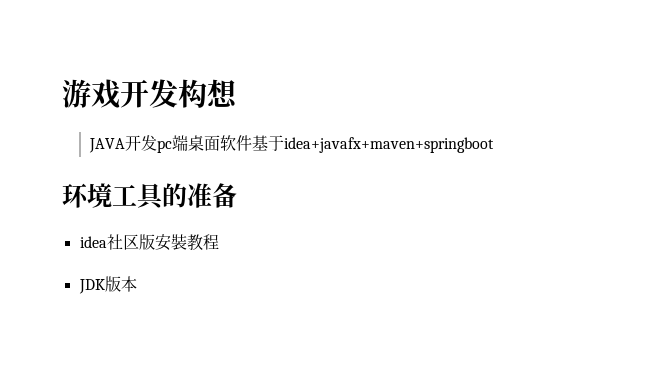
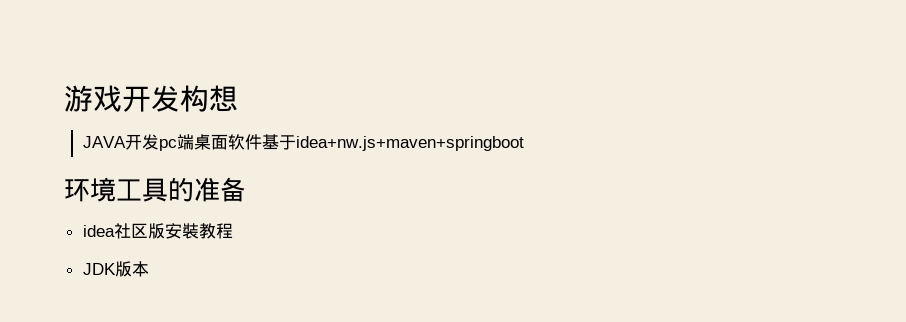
- JAVA开发pc端桌面软件基于idea+javafx+maven+springboot
+ JAVA开发pc端桌面软件基于idea+nw.js+maven+springboot

